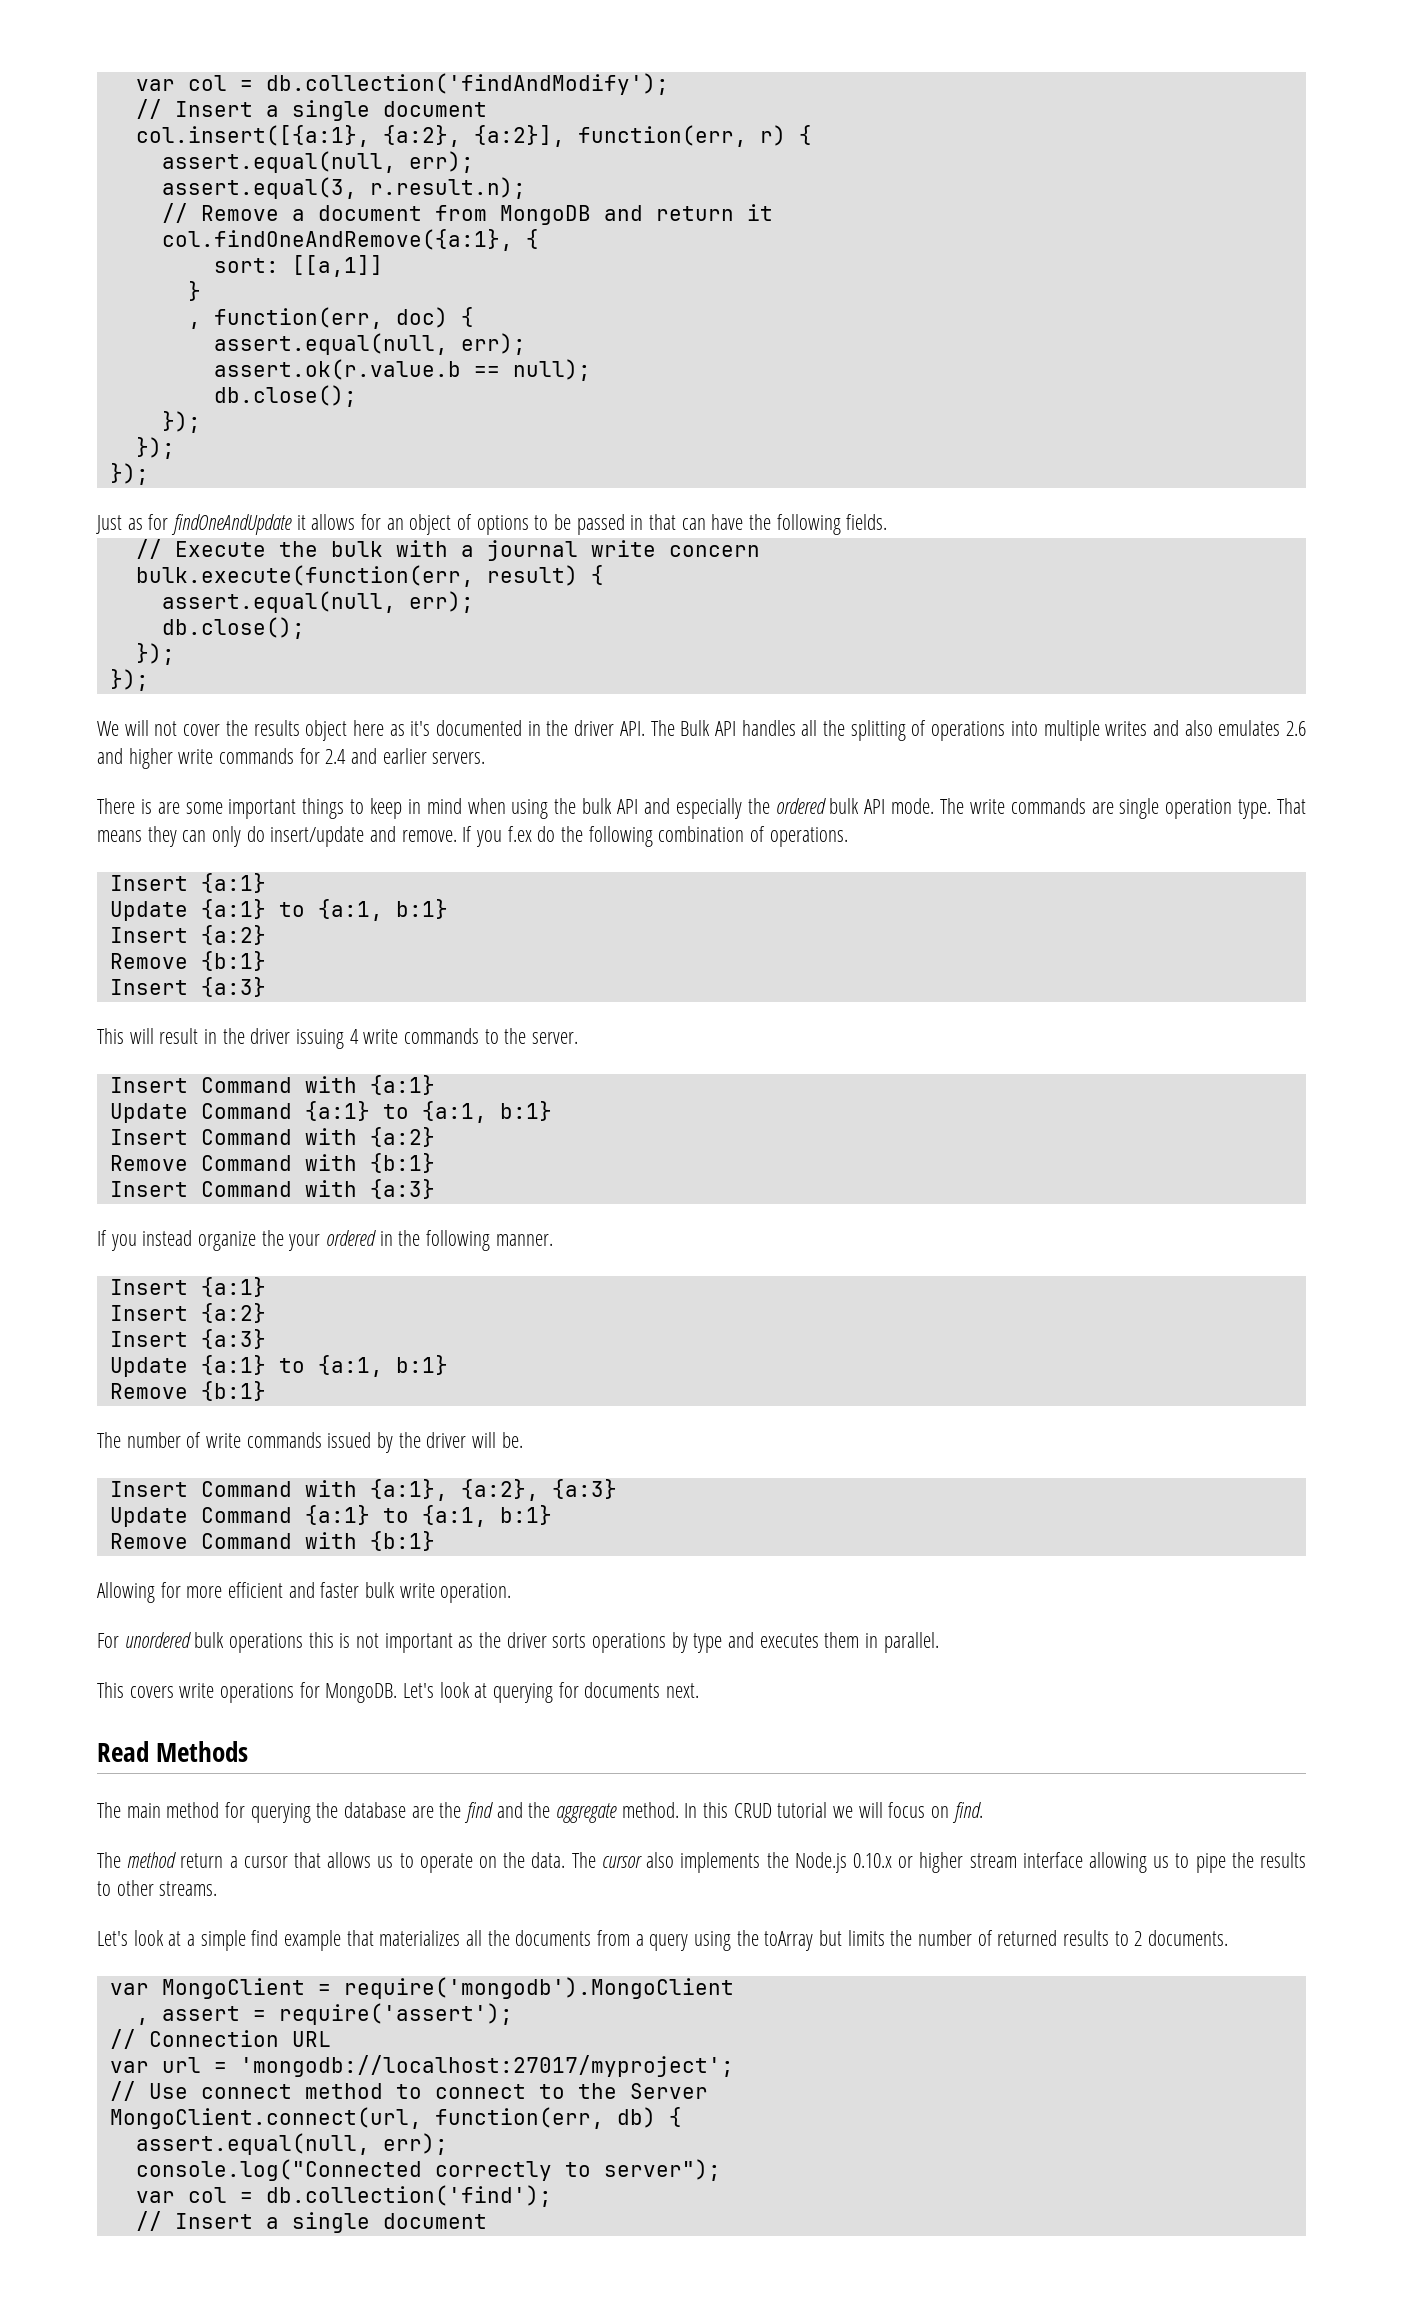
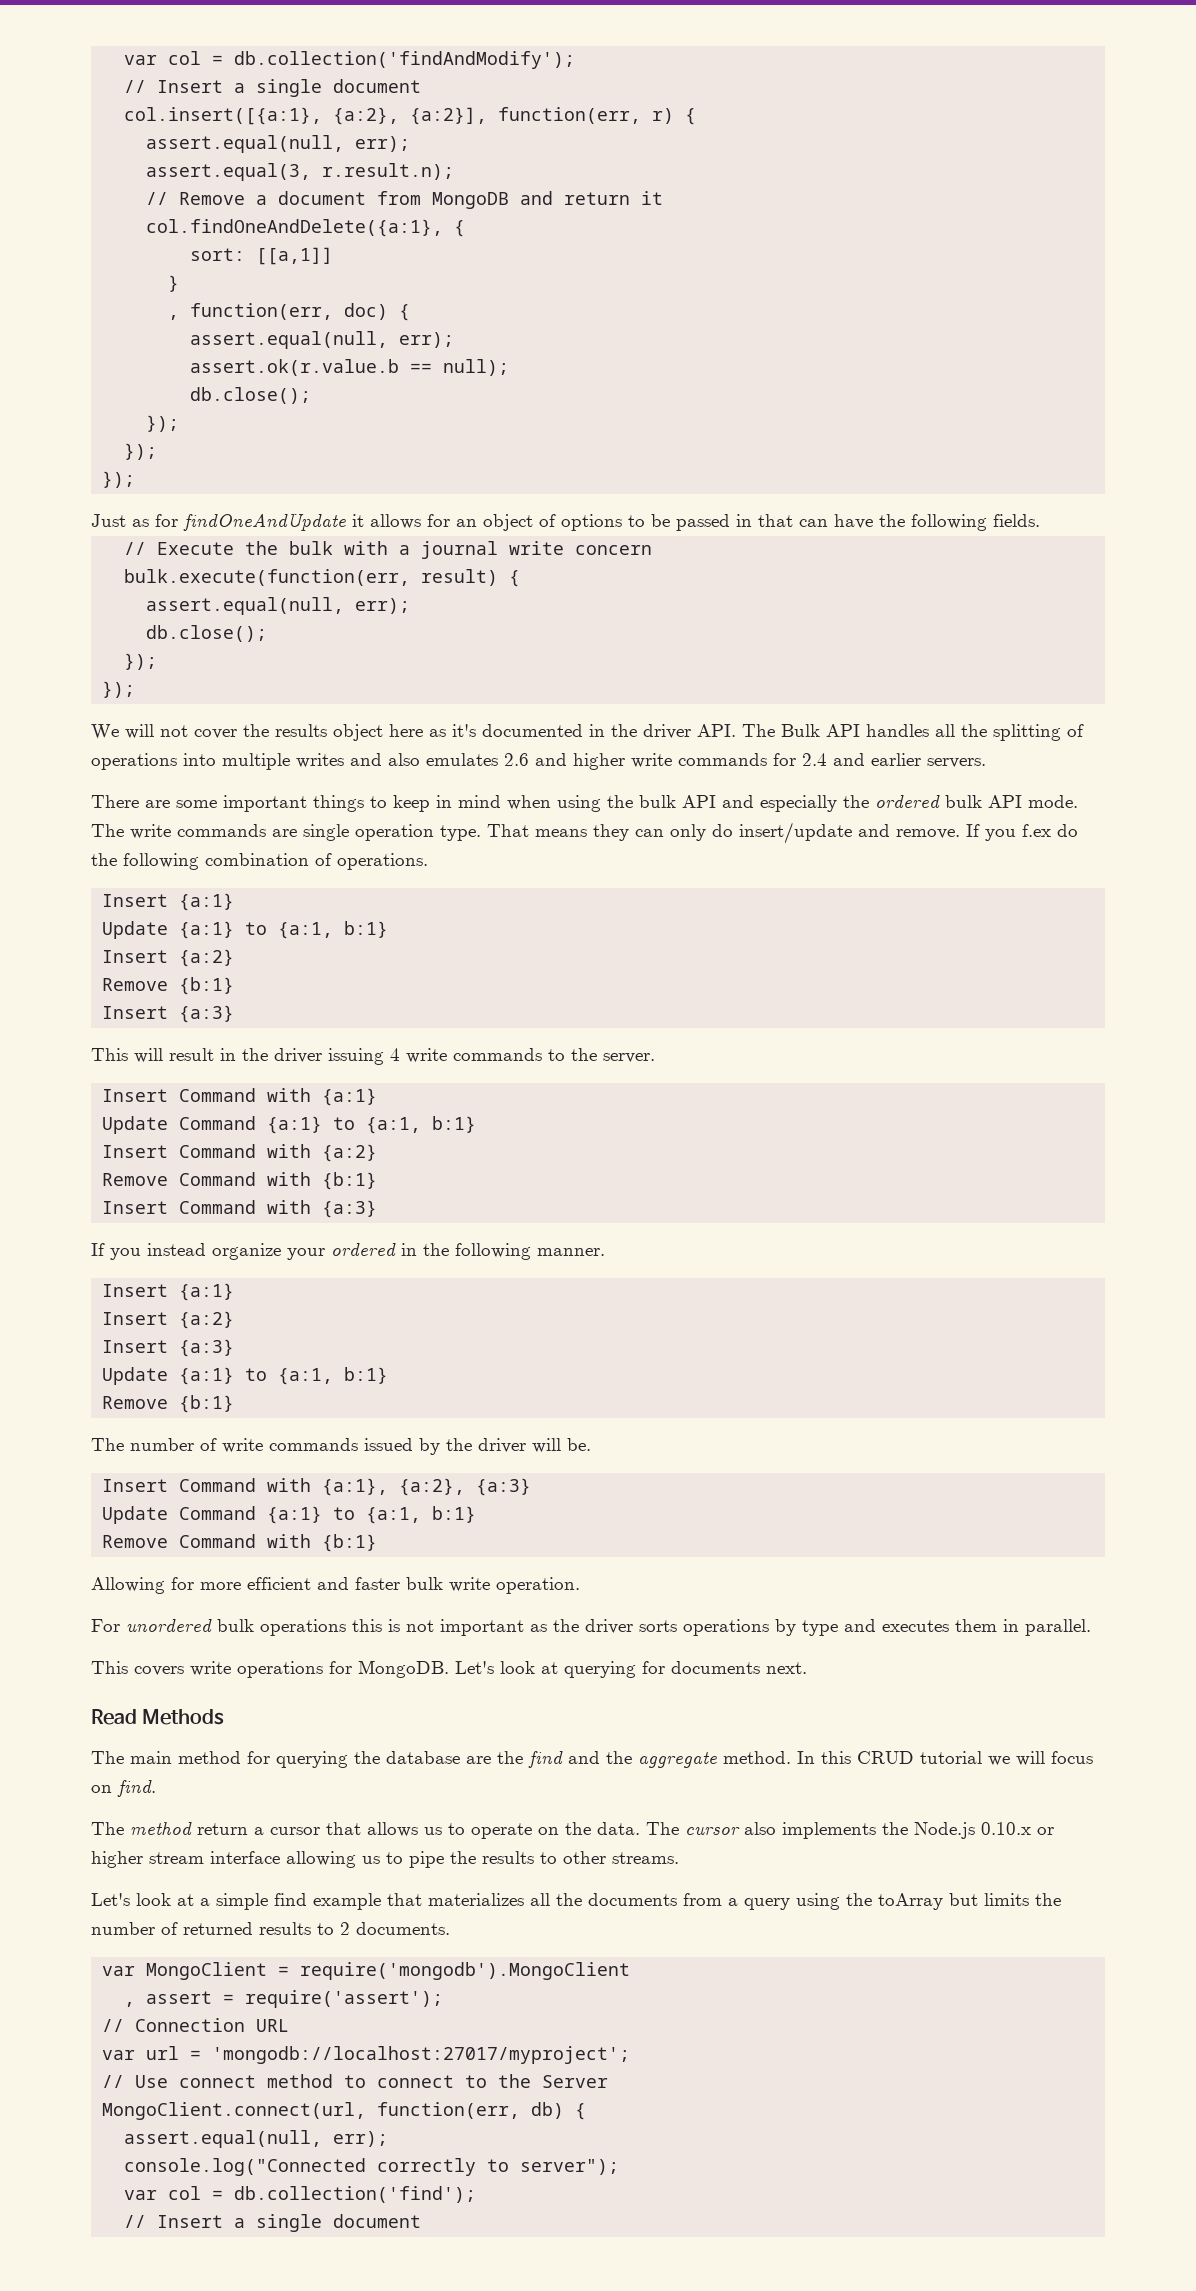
- col.findOneAndRemove({a:1}, {
+ col.findOneAndDelete({a:1}, {
- There is are some important things to keep in mind when using the bulk API and especially the ordered bulk API mode.
+ There are some important things to keep in mind when using the bulk API and especially the ordered bulk API mode.
- If you instead organize the your ordered in the following manner.
+ If you instead organize your ordered in the following manner.

